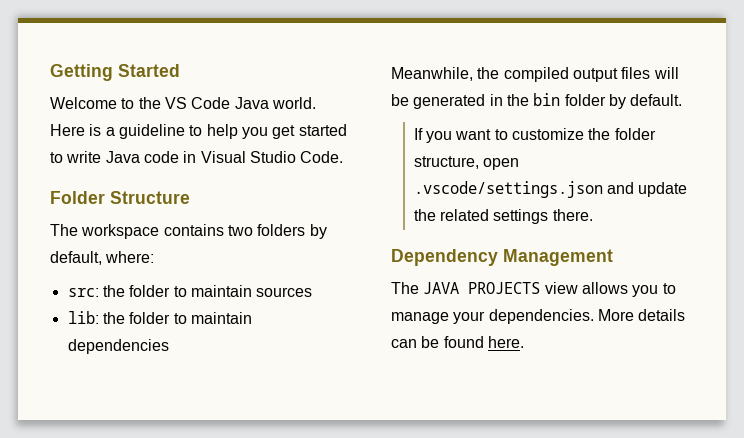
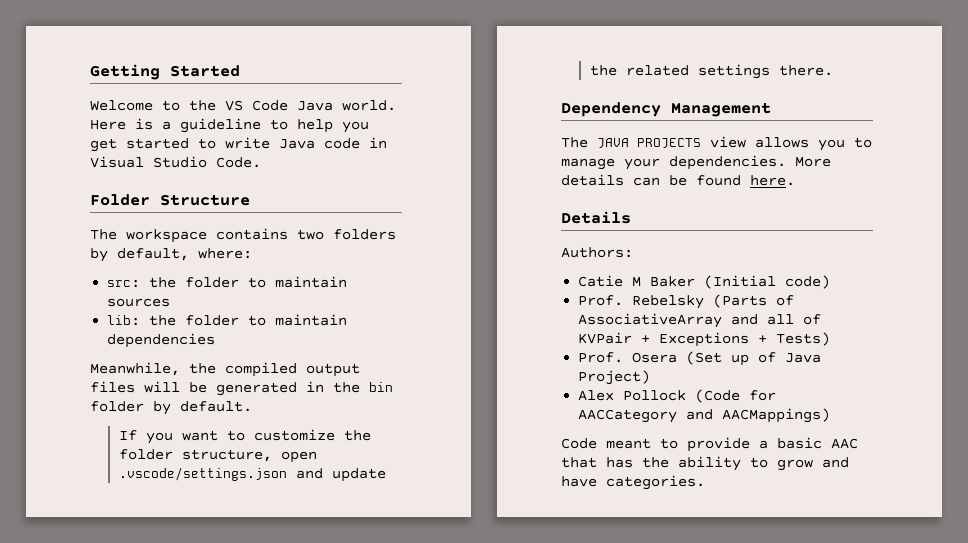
+ Details
+ Authors:
+ Catie M Baker (Initial code)
+ Prof. Rebelsky (Parts of AssociativeArray and all of KVPair + Exceptions + Tests)
+ Prof. Osera (Set up of Java Project)
+ Alex Pollock (Code for AACCategory and AACMappings)
+ Code meant to provide a basic AAC that has the ability to grow and have categories.

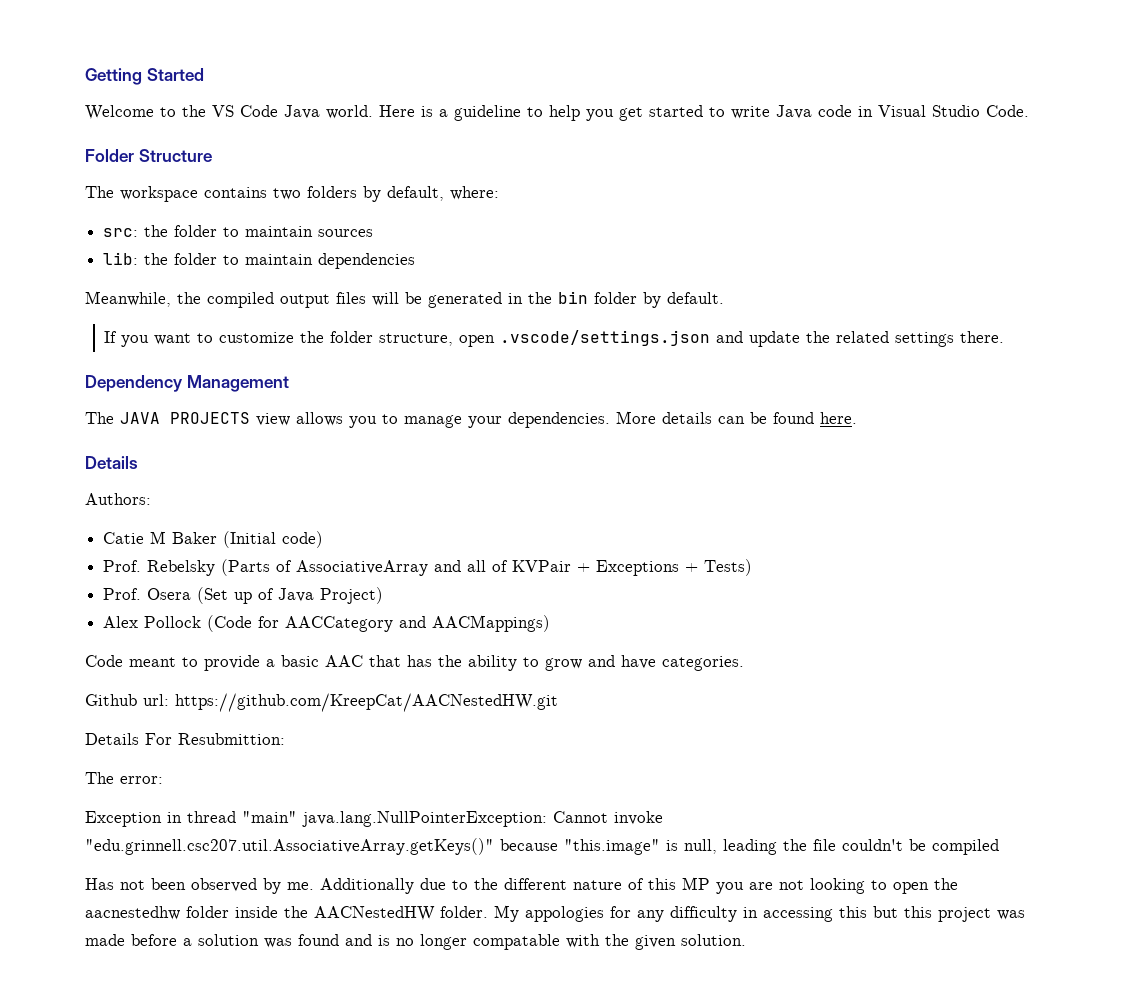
+ Github url: https://github.com/KreepCat/AACNestedHW.git
+ Details For Resubmittion:
+ The error:
+ Exception in thread "main" java.lang.NullPointerException: Cannot invoke "edu.grinnell.csc207.util.AssociativeArray.getKeys()" because "this.image" is null, leading the file couldn't be compiled
+ Has not been observed by me. Additionally due to the different nature of this MP you are not looking to open the aacnestedhw folder inside the AACNestedHW folder. My appologies for any difficulty in accessing this but this project was made before a solution was found and is no longer compatable with the given solution.

